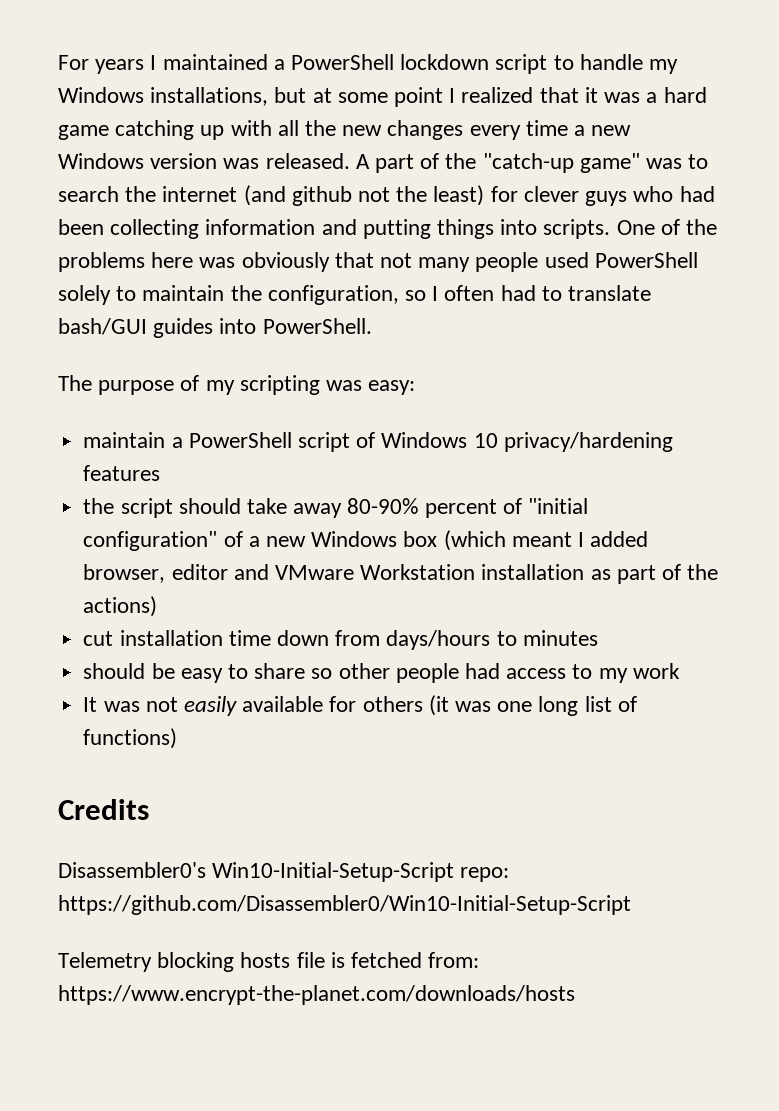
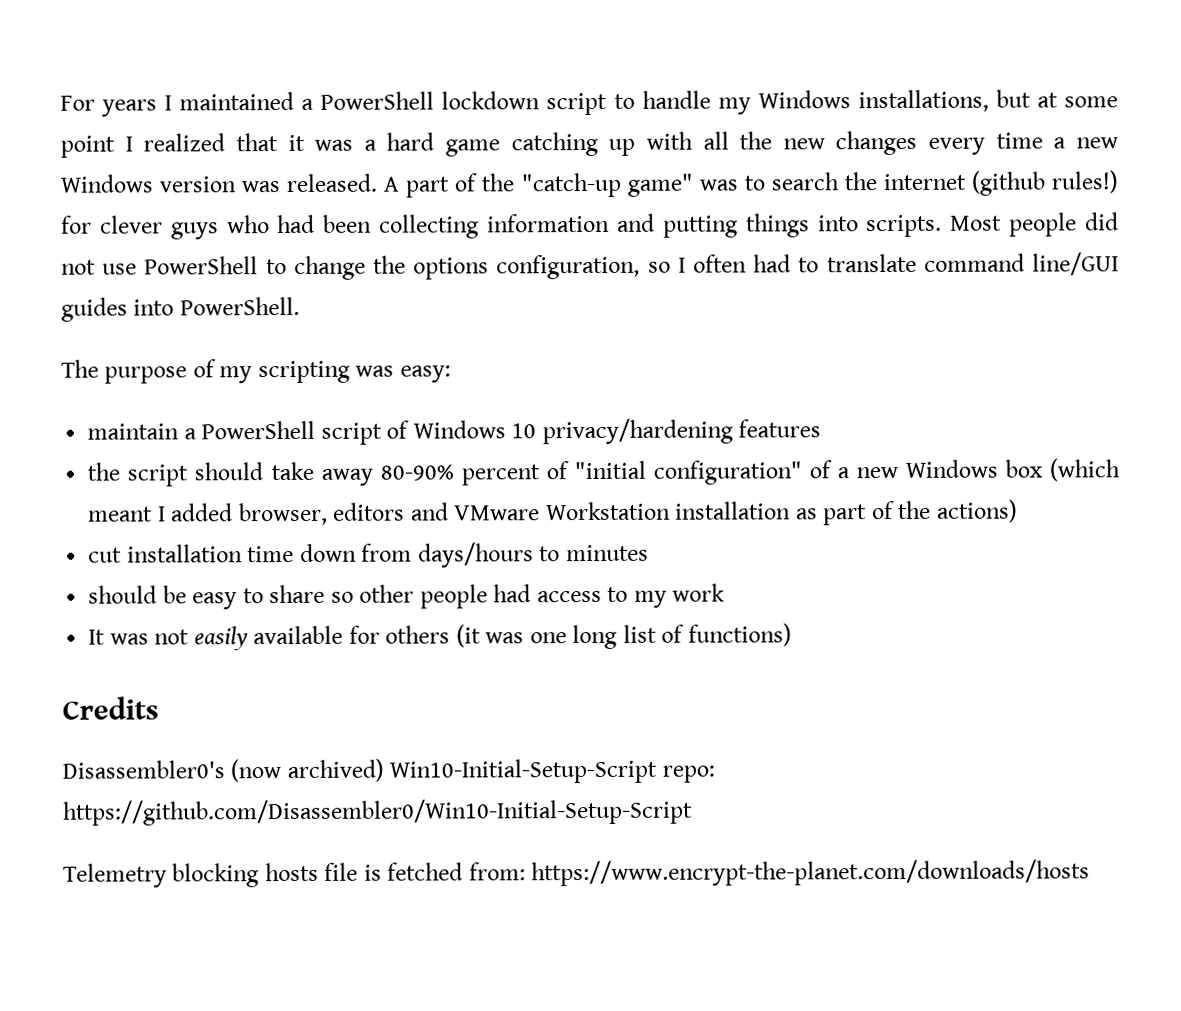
- A part of the "catch-up game" was to search the internet (and github not the least) for clever guys who had been collecting information and putting things into scripts.
+ A part of the "catch-up game" was to search the internet (github rules!) for clever guys who had been collecting information and putting things into scripts.
- One of the problems here was obviously that not many people used PowerShell solely to maintain the configuration, so I often had to translate bash/GUI guides into PowerShell.
+ Most people did not use PowerShell to change the options configuration, so I often had to translate command line/GUI guides into PowerShell.
- the script should take away 80-90% percent of "initial configuration" of a new Windows box (which meant I added browser, editor and VMware Workstation installation as part of the actions)
+ the script should take away 80-90% percent of "initial configuration" of a new Windows box (which meant I added browser, editors and VMware Workstation installation as part of the actions)
- Disassembler0's Win10-Initial-Setup-Script repo: https://github.com/Disassembler0/Win10-Initial-Setup-Script
+ Disassembler0's (now archived) Win10-Initial-Setup-Script repo: https://github.com/Disassembler0/Win10-Initial-Setup-Script

